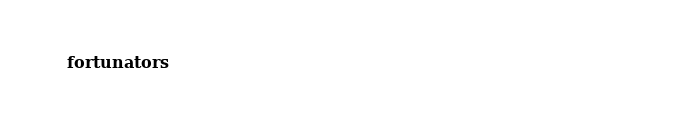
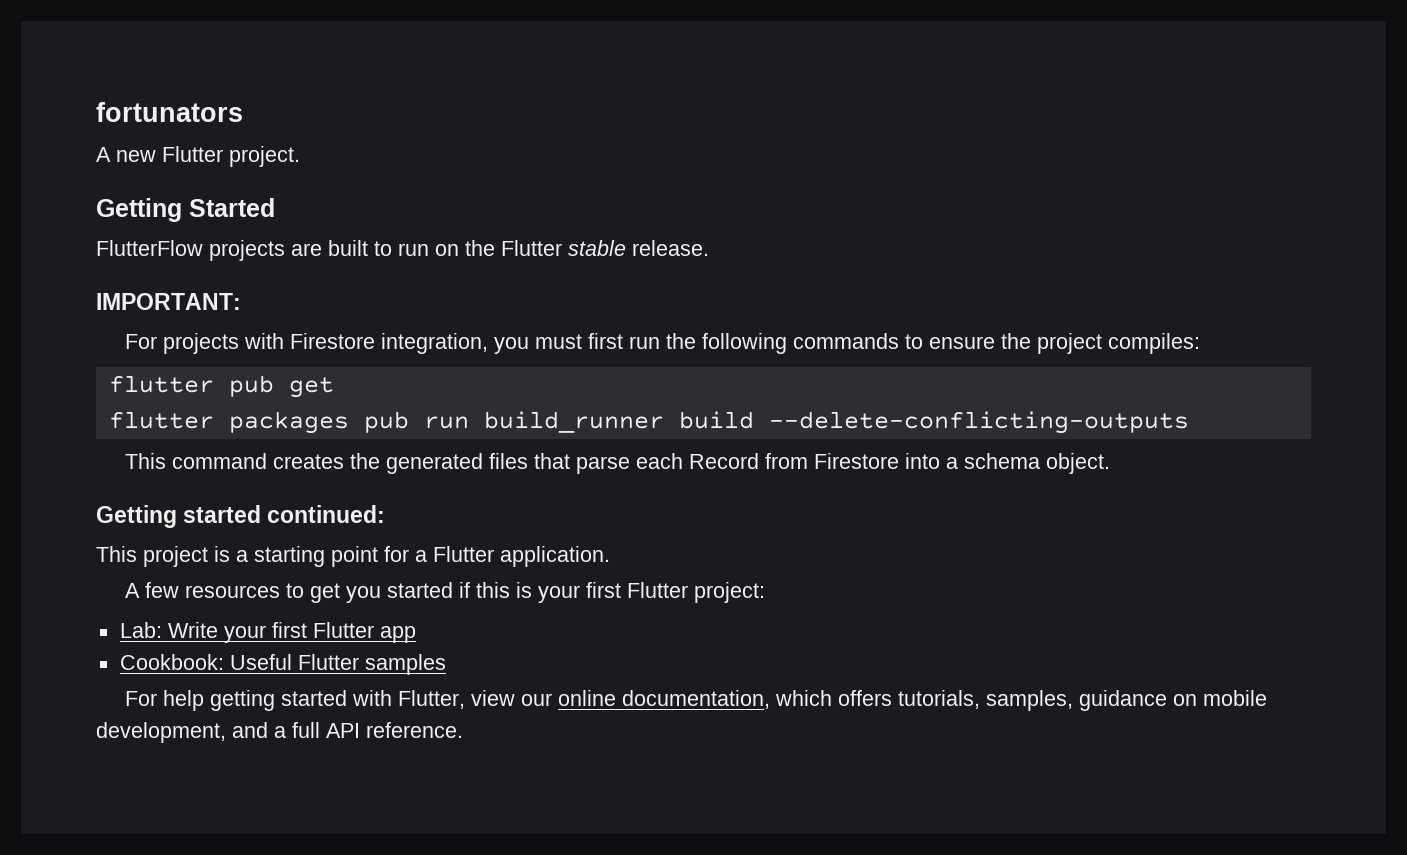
+ A new Flutter project.
+ Getting Started
+ FlutterFlow projects are built to run on the Flutter stable release.
+ IMPORTANT:
+ For projects with Firestore integration, you must first run the following commands to ensure the project compiles:
+ flutter pub get
+ flutter packages pub run build_runner build --delete-conflicting-outputs
+ This command creates the generated files that parse each Record from Firestore into a schema object.
+ Getting started continued:
+ This project is a starting point for a Flutter application.
+ A few resources to get you started if this is your first Flutter project:
+ Lab: Write your first Flutter app
+ Cookbook: Useful Flutter samples
+ For help getting started with Flutter, view our online documentation, which offers tutorials, samples, guidance on mobile development, and a full API reference.

